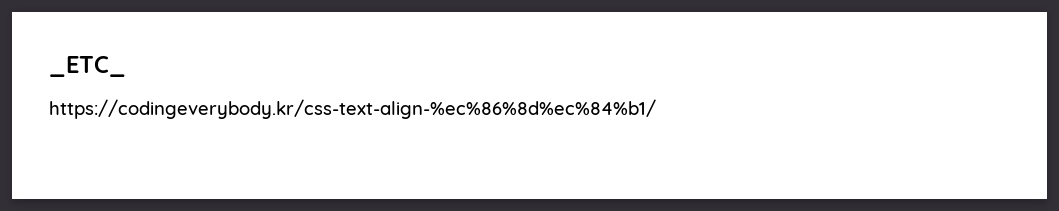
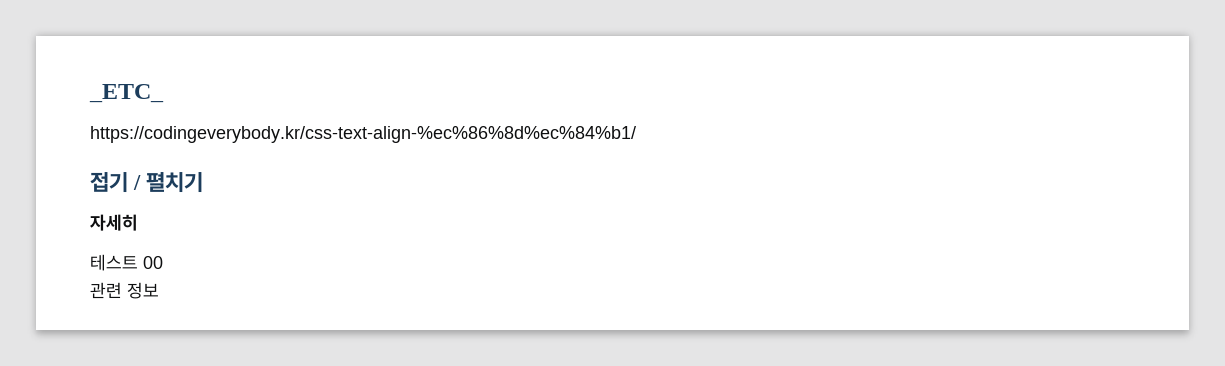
+ 접기 / 펼치기
+ 자세히
+ 테스트 00
+ 관련 정보

